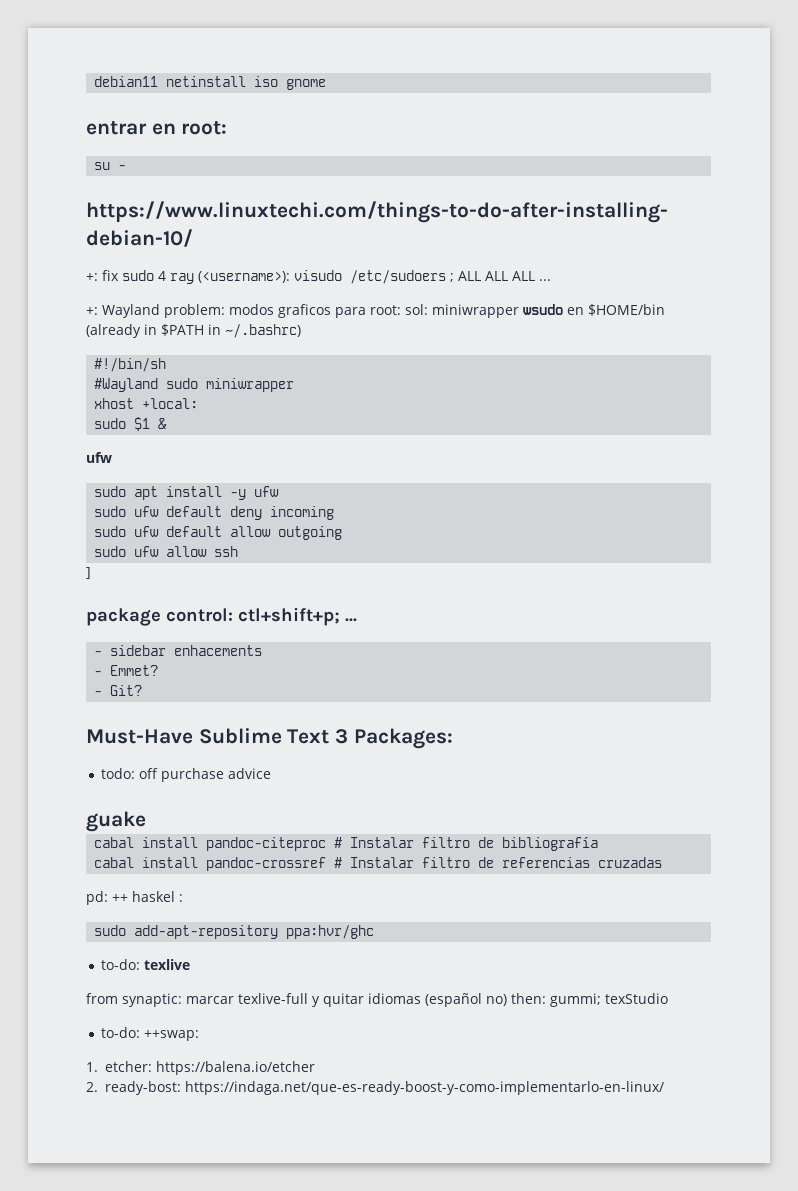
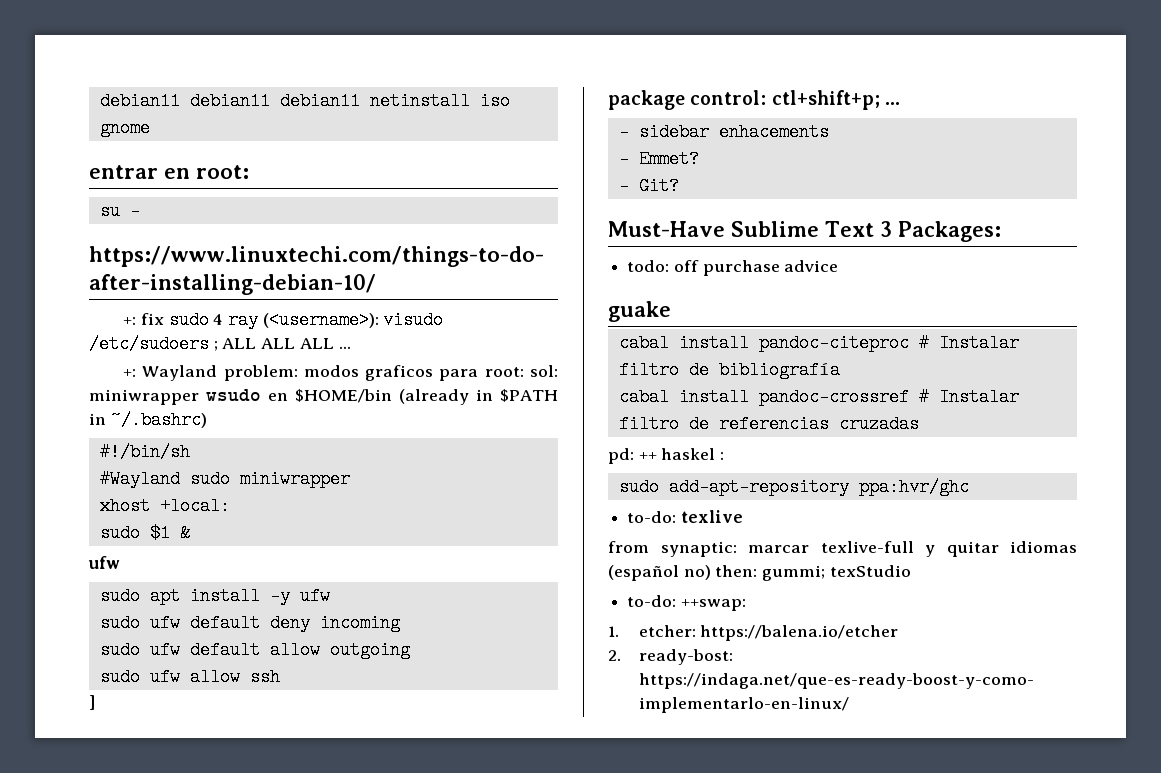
- debian11 netinstall iso gnome
+ debian11 debian11 debian11 netinstall iso gnome

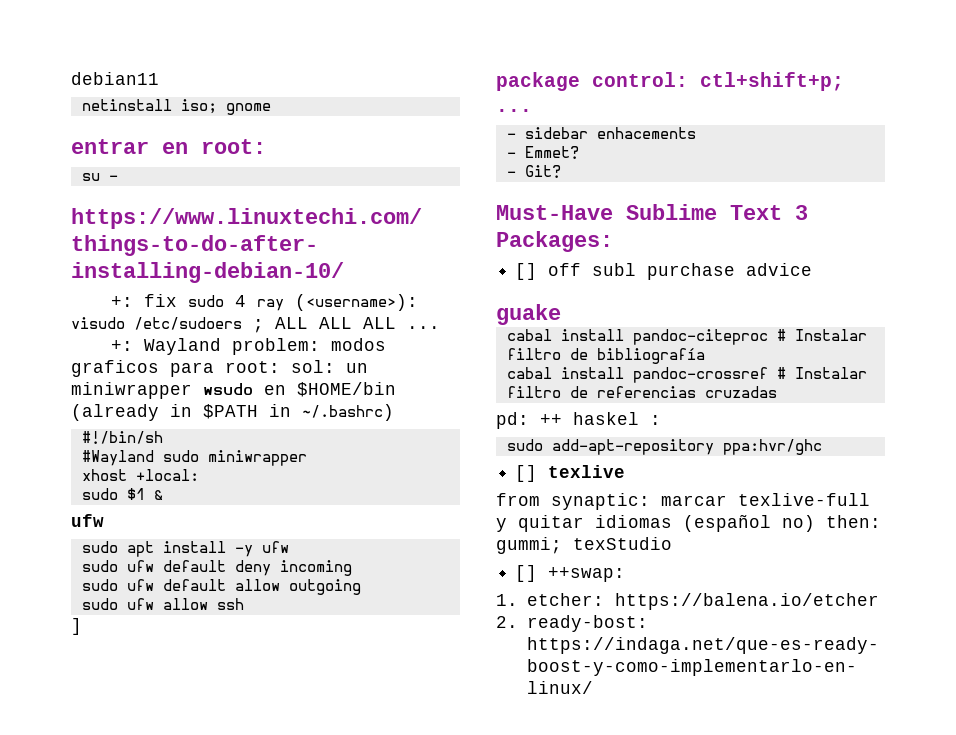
- debian11 debian11 debian11 netinstall iso gnome
+ debian11
+ netinstall iso; gnome
- +: Wayland problem: modos graficos para root: sol: miniwrapper wsudo en $HOME/bin (already in $PATH in ~/.bashrc)
+ +: Wayland problem: modos graficos para root: sol: un miniwrapper wsudo en $HOME/bin (already in $PATH in ~/.bashrc)
- todo: off purchase advice
+ [] off subl purchase advice
- to-do: texlive
+ [] texlive
- to-do: ++swap:
+ [] ++swap:

